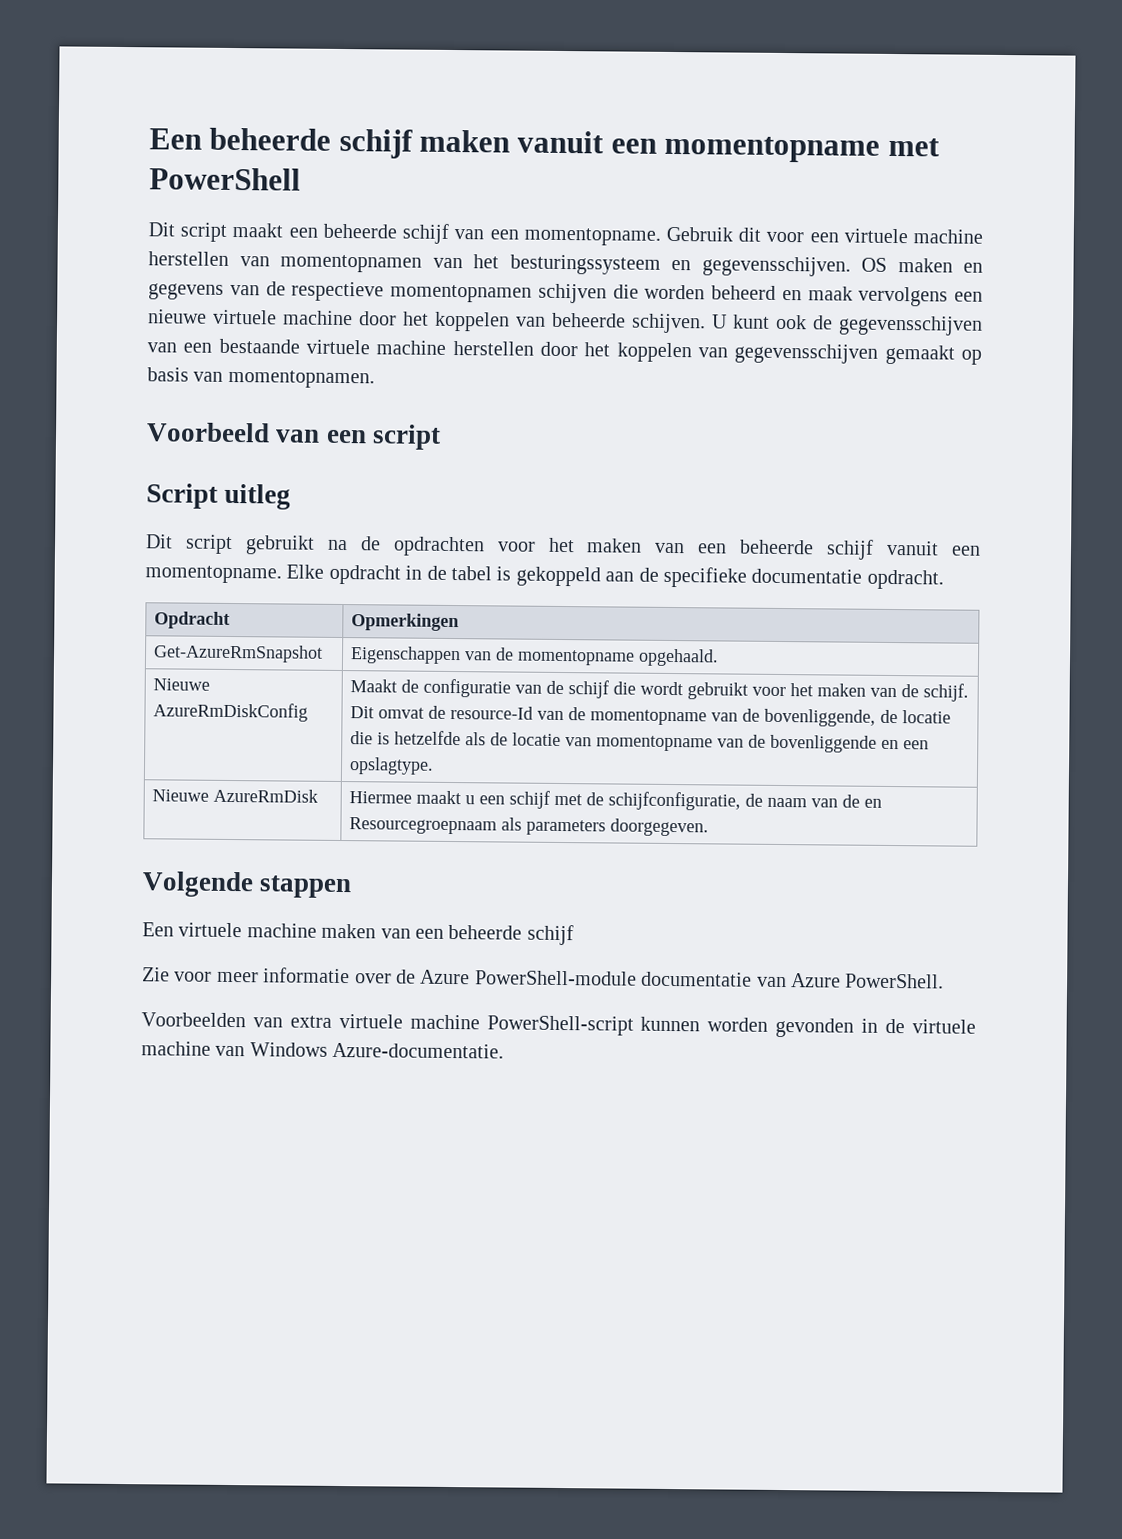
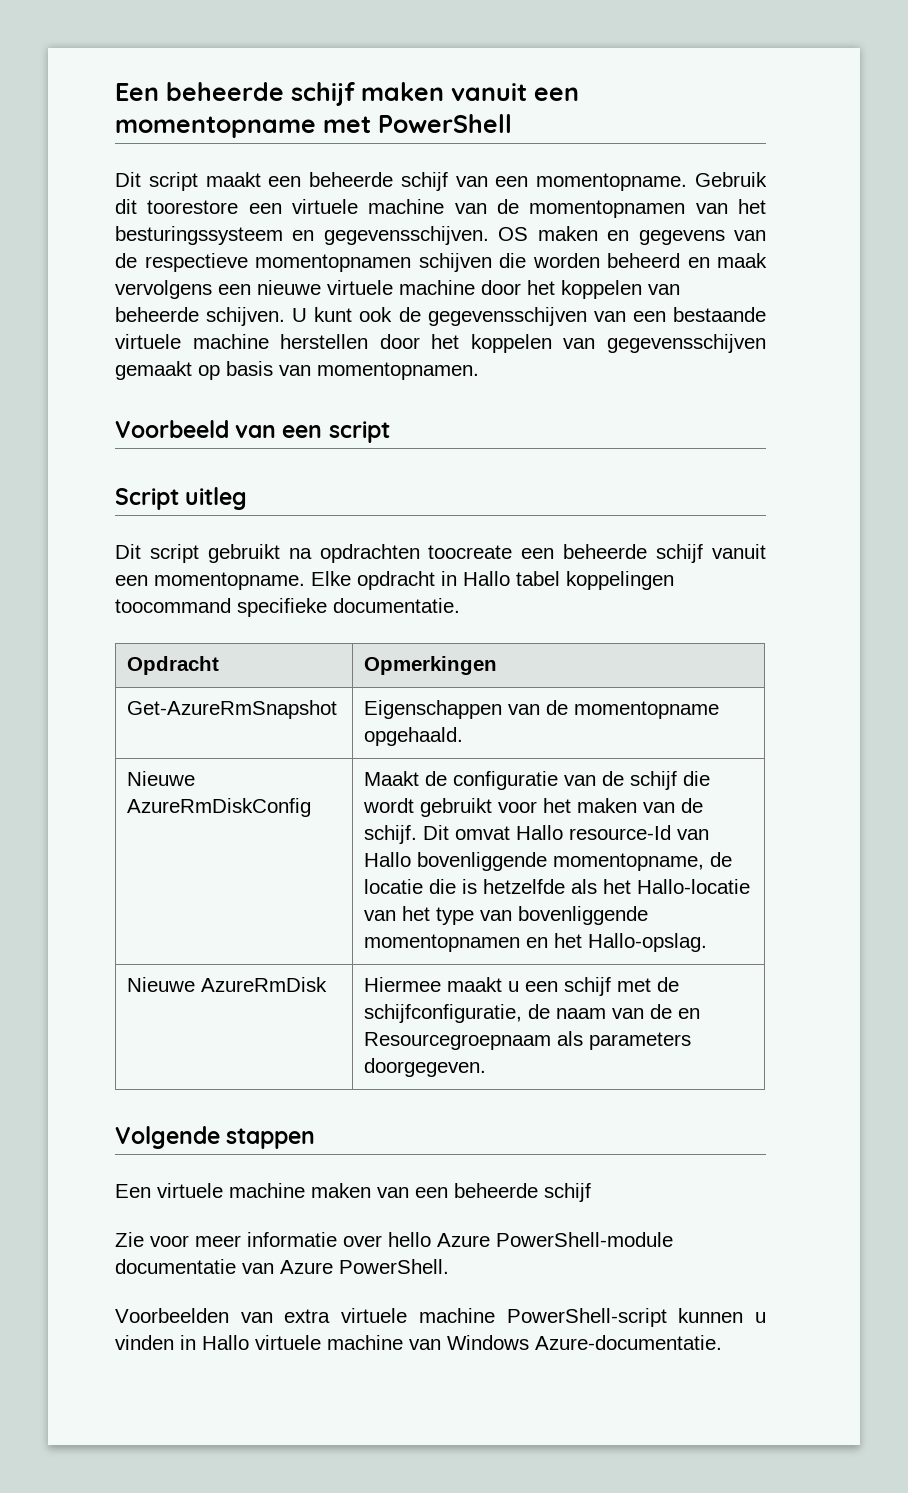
- Gebruik dit voor een virtuele machine herstellen van momentopnamen van het besturingssysteem en gegevensschijven.
+ Gebruik dit toorestore een virtuele machine van de momentopnamen van het besturingssysteem en gegevensschijven.
- Dit script gebruikt na de opdrachten voor het maken van een beheerde schijf vanuit een momentopname.
+ Dit script gebruikt na opdrachten toocreate een beheerde schijf vanuit een momentopname.
- Elke opdracht in de tabel is gekoppeld aan de specifieke documentatie opdracht.
+ Elke opdracht in Hallo tabel koppelingen toocommand specifieke documentatie.
- Dit omvat de resource-Id van de momentopname van de bovenliggende, de locatie die is hetzelfde als de locatie van momentopname van de bovenliggende en een opslagtype.
+ Dit omvat Hallo resource-Id van Hallo bovenliggende momentopname, de locatie die is hetzelfde als het Hallo-locatie van het type van bovenliggende momentopnamen en het Hallo-opslag.
- Zie voor meer informatie over de Azure PowerShell-module documentatie van Azure PowerShell.
+ Zie voor meer informatie over hello Azure PowerShell-module documentatie van Azure PowerShell.
- Voorbeelden van extra virtuele machine PowerShell-script kunnen worden gevonden in de virtuele machine van Windows Azure-documentatie.
+ Voorbeelden van extra virtuele machine PowerShell-script kunnen u vinden in Hallo virtuele machine van Windows Azure-documentatie.

